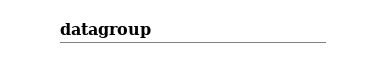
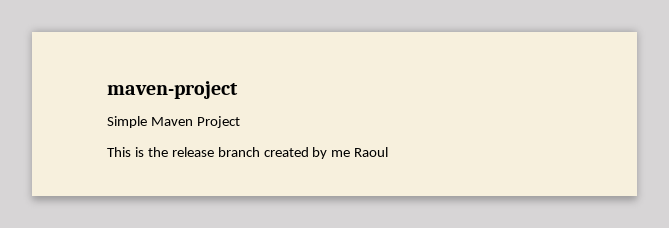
- datagroup
+ maven-project
+ Simple Maven Project
+ This is the release branch created by me Raoul

